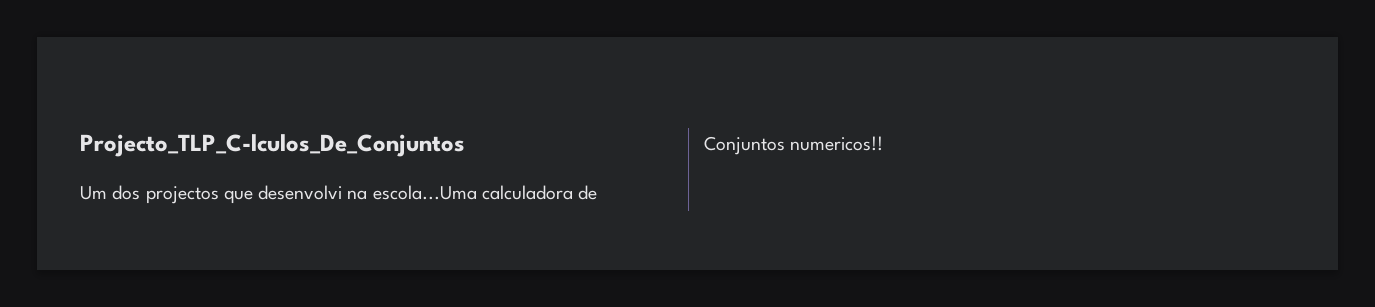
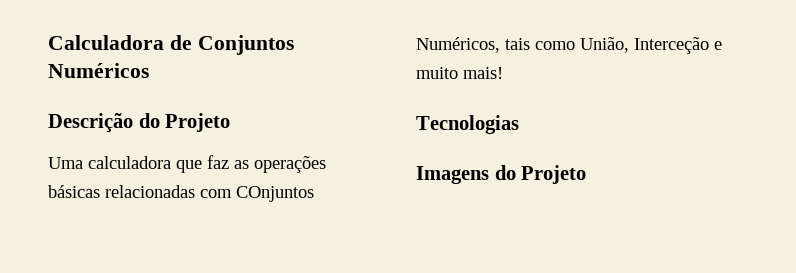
- Projecto_TLP_C-lculos_De_Conjuntos
- Um dos projectos que desenvolvi na escola...Uma calculadora de Conjuntos numericos!!
+ Calculadora de Conjuntos Numéricos
+ Descrição do Projeto
+ Uma calculadora que faz as operações básicas relacionadas com COnjuntos Numéricos, tais como União, Interceção e muito mais!
+ Tecnologias
+ Imagens do Projeto

